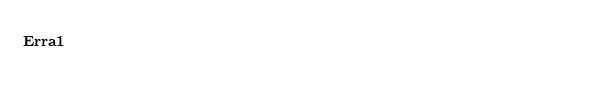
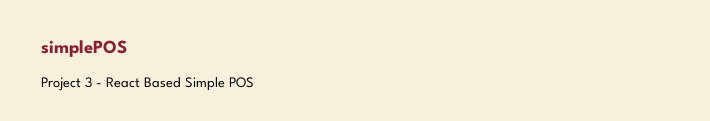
- Erra1
+ simplePOS
+ Project 3 - React Based Simple POS

